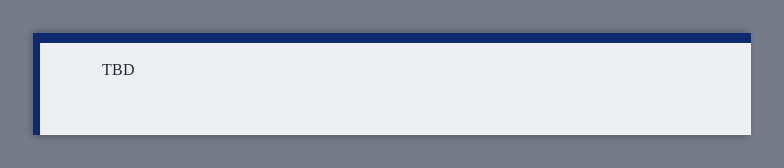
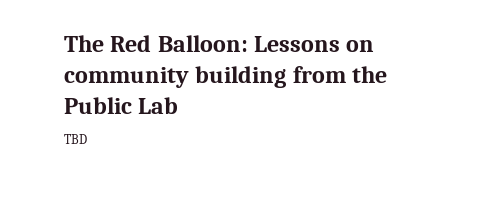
+ The Red Balloon: Lessons on community building from the Public Lab

